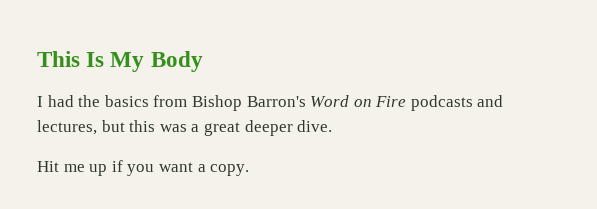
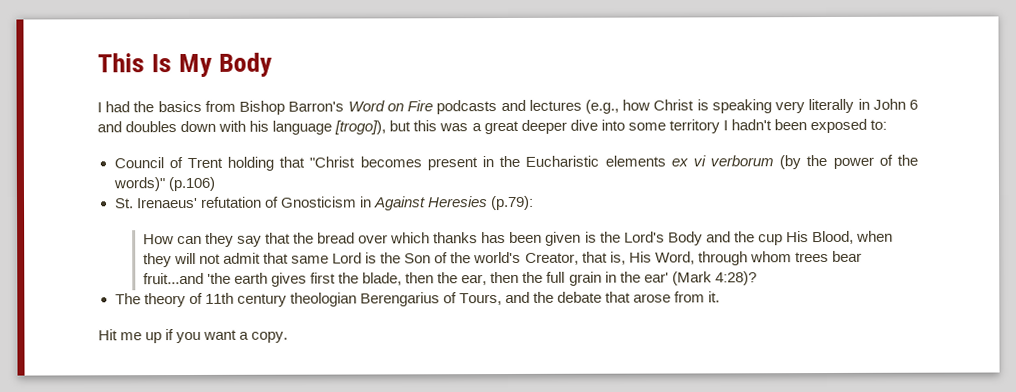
- I had the basics from Bishop Barron's Word on Fire podcasts and lectures, but this was a great deeper dive.
+ I had the basics from Bishop Barron's Word on Fire podcasts and lectures (e.g., how Christ is speaking very literally in John 6 and doubles down with his language [trogo]), but this was a great deeper dive into some territory I hadn't been exposed to:
+ Council of Trent holding that "Christ becomes present in the Eucharistic elements ex vi verborum (by the power of the words)" (p.106)
+ St. Irenaeus' refutation of Gnosticism in Against Heresies (p.79):
+ How can they say that the bread over which thanks has been given is the Lord's Body and the cup His Blood, when they will not admit that same Lord is the Son of the world's Creator, that is, His Word, through whom trees bear fruit...and 'the earth gives first the blade, then the ear, then the full grain in the ear' (Mark 4:28)?
+ The theory of 11th century theologian Berengarius of Tours, and the debate that arose from it.

